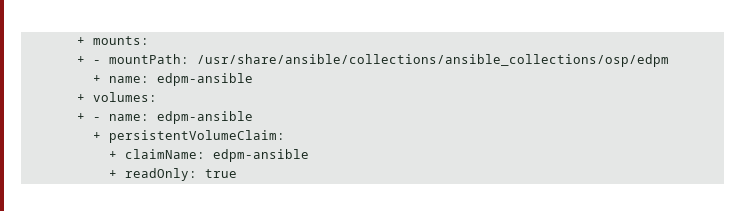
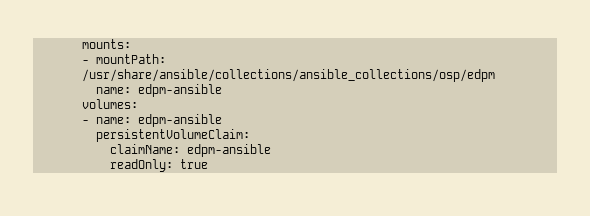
- + mounts:
+ mounts:
- + - mountPath: /usr/share/ansible/collections/ansible_collections/osp/edpm
- + name: edpm-ansible
- + volumes:
+ - mountPath: /usr/share/ansible/collections/ansible_collections/osp/edpm
+ name: edpm-ansible
+ volumes:
- + - name: edpm-ansible
+ - name: edpm-ansible
- + persistentVolumeClaim:
+ persistentVolumeClaim:
- + claimName: edpm-ansible
+ claimName: edpm-ansible
- + readOnly: true
+ readOnly: true

